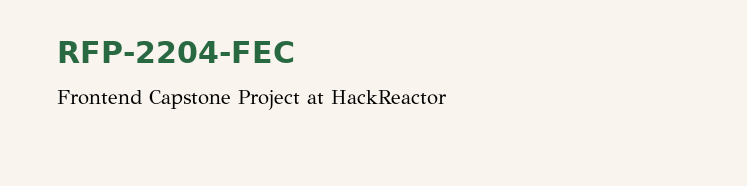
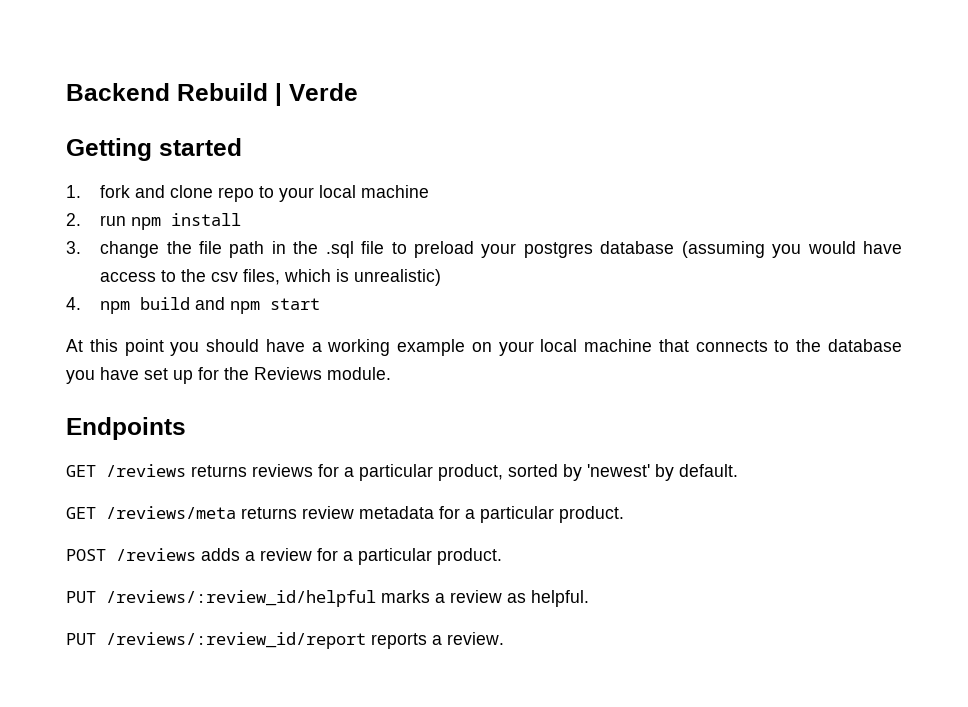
- RFP-2204-FEC
- Frontend Capstone Project at HackReactor
+ Backend Rebuild | Verde
+ Getting started
+ 1. fork and clone repo to your local machine
+ 2. run npm install
+ 3. change the file path in the .sql file to preload your postgres database (assuming you would have access to the csv files, which is unrealistic)
+ 4. npm build and npm start
+ At this point you should have a working example on your local machine that connects to the database you have set up for the Reviews module.
+ Endpoints
+ GET /reviews returns reviews for a particular product, sorted by 'newest' by default.
+ GET /reviews/meta returns review metadata for a particular product.
+ POST /reviews adds a review for a particular product.
+ PUT /reviews/:review_id/helpful marks a review as helpful.
+ PUT /reviews/:review_id/report reports a review.

